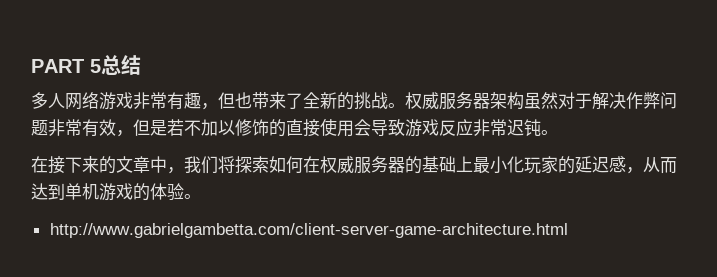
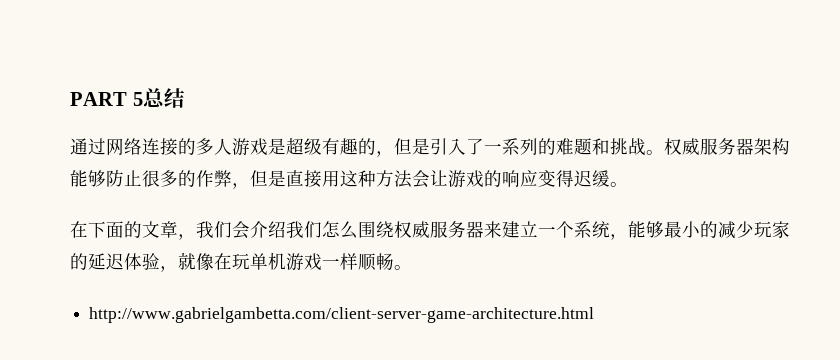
- 多人网络游戏非常有趣，但也带来了全新的挑战。
+ 通过网络连接的多人游戏是超级有趣的，但是引入了一系列的难题和挑战。
- 权威服务器架构虽然对于解决作弊问题非常有效，但是若不加以修饰的直接使用会导致游戏反应非常迟钝。
- 在接下来的文章中，我们将探索如何在权威服务器的基础上最小化玩家的延迟感，从而达到单机游戏的体验。
+ 权威服务器架构能够防止很多的作弊，但是直接用这种方法会让游戏的响应变得迟缓。
+ 在下面的文章，我们会介绍我们怎么围绕权威服务器来建立一个系统，能够最小的减少玩家的延迟体验，就像在玩单机游戏一样顺畅。

